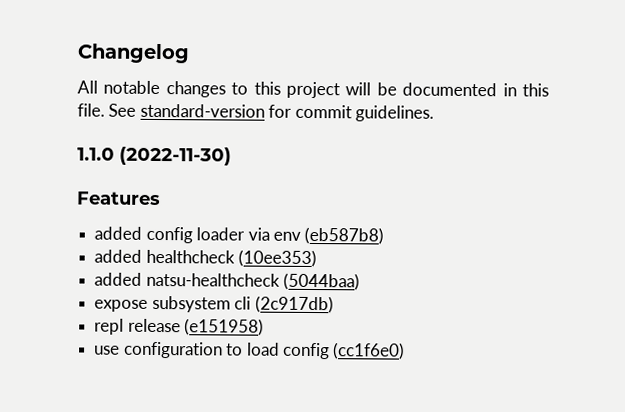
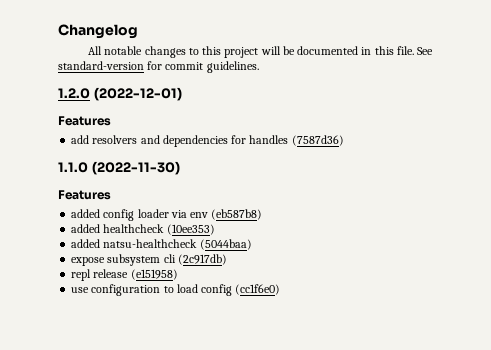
+ 1.2.0 (2022-12-01)
+ Features
+ add resolvers and dependencies for handles (7587d36)

